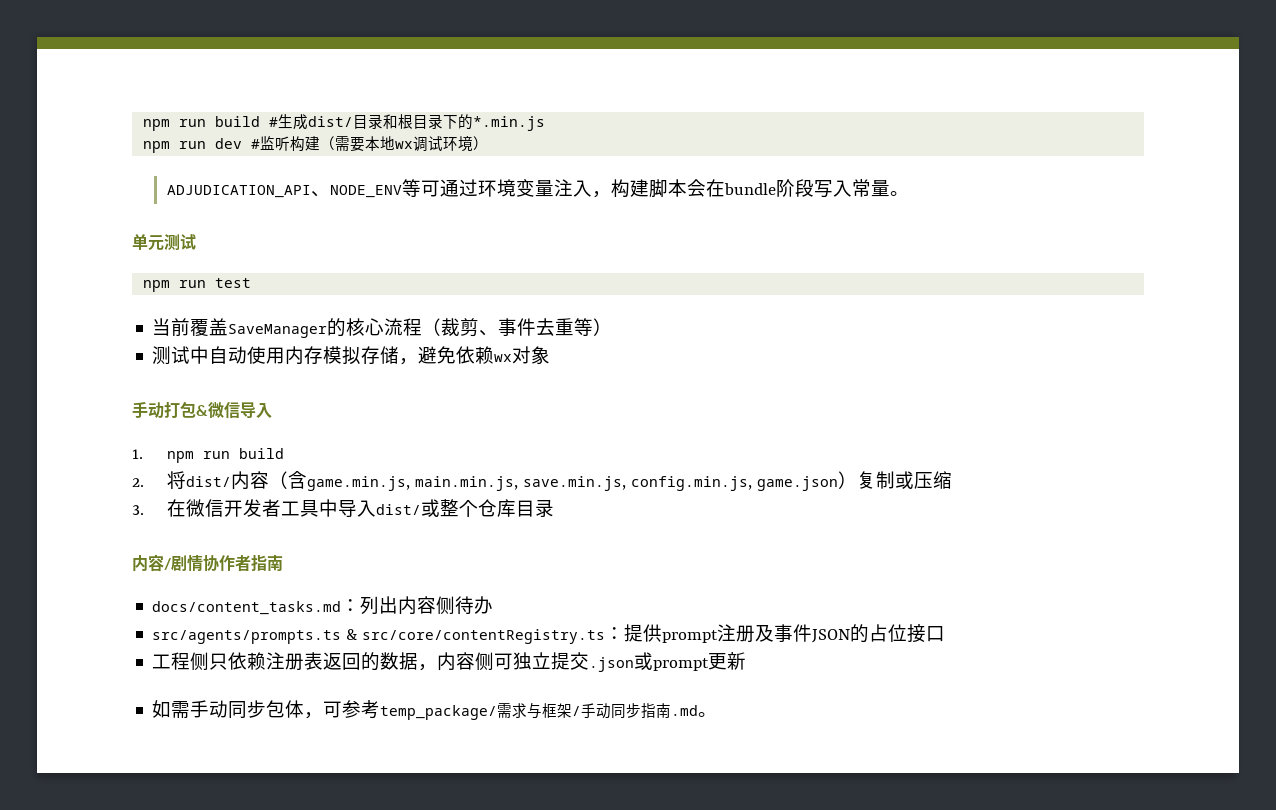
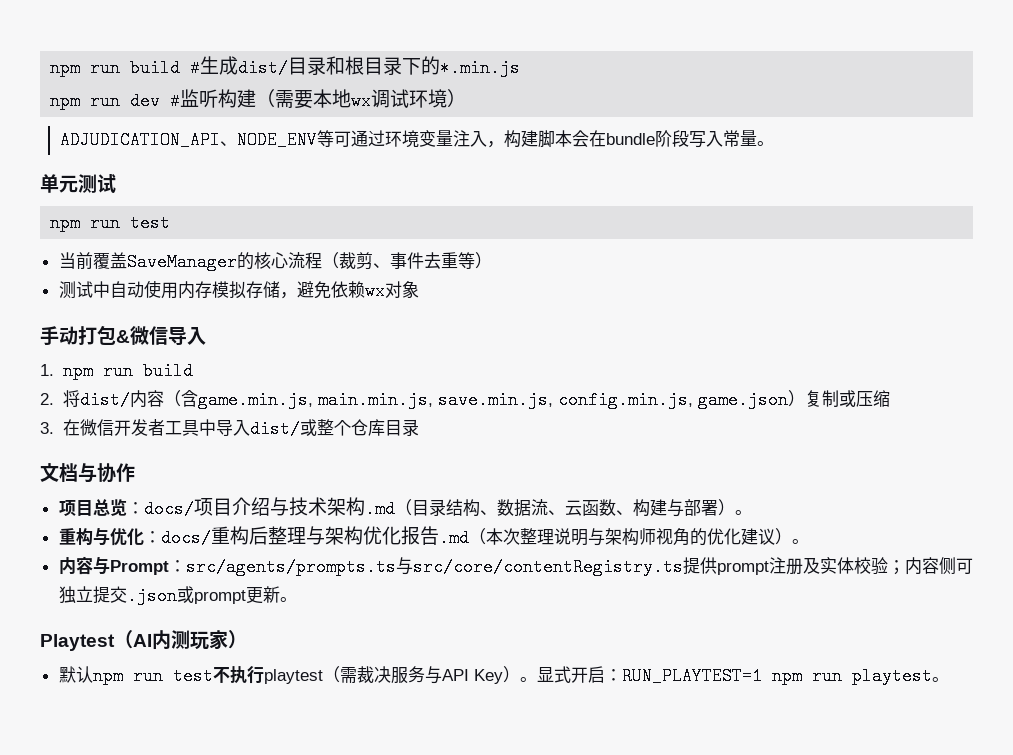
- 内容/剧情协作者指南
- docs/content_tasks.md：列出内容侧待办
- src/agents/prompts.ts & src/core/contentRegistry.ts：提供prompt注册及事件JSON的占位接口
- 工程侧只依赖注册表返回的数据，内容侧可独立提交.json或prompt更新
- 如需手动同步包体，可参考temp_package/需求与框架/手动同步指南.md。
+ 文档与协作
+ 项目总览：docs/项目介绍与技术架构.md（目录结构、数据流、云函数、构建与部署）。
+ 重构与优化：docs/重构后整理与架构优化报告.md（本次整理说明与架构师视角的优化建议）。
+ 内容与Prompt：src/agents/prompts.ts与src/core/contentRegistry.ts提供prompt注册及实体校验；内容侧可独立提交.json或prompt更新。
+ Playtest（AI内测玩家）
+ 默认npm run test不执行playtest（需裁决服务与API Key）。显式开启：RUN_PLAYTEST=1 npm run playtest。

